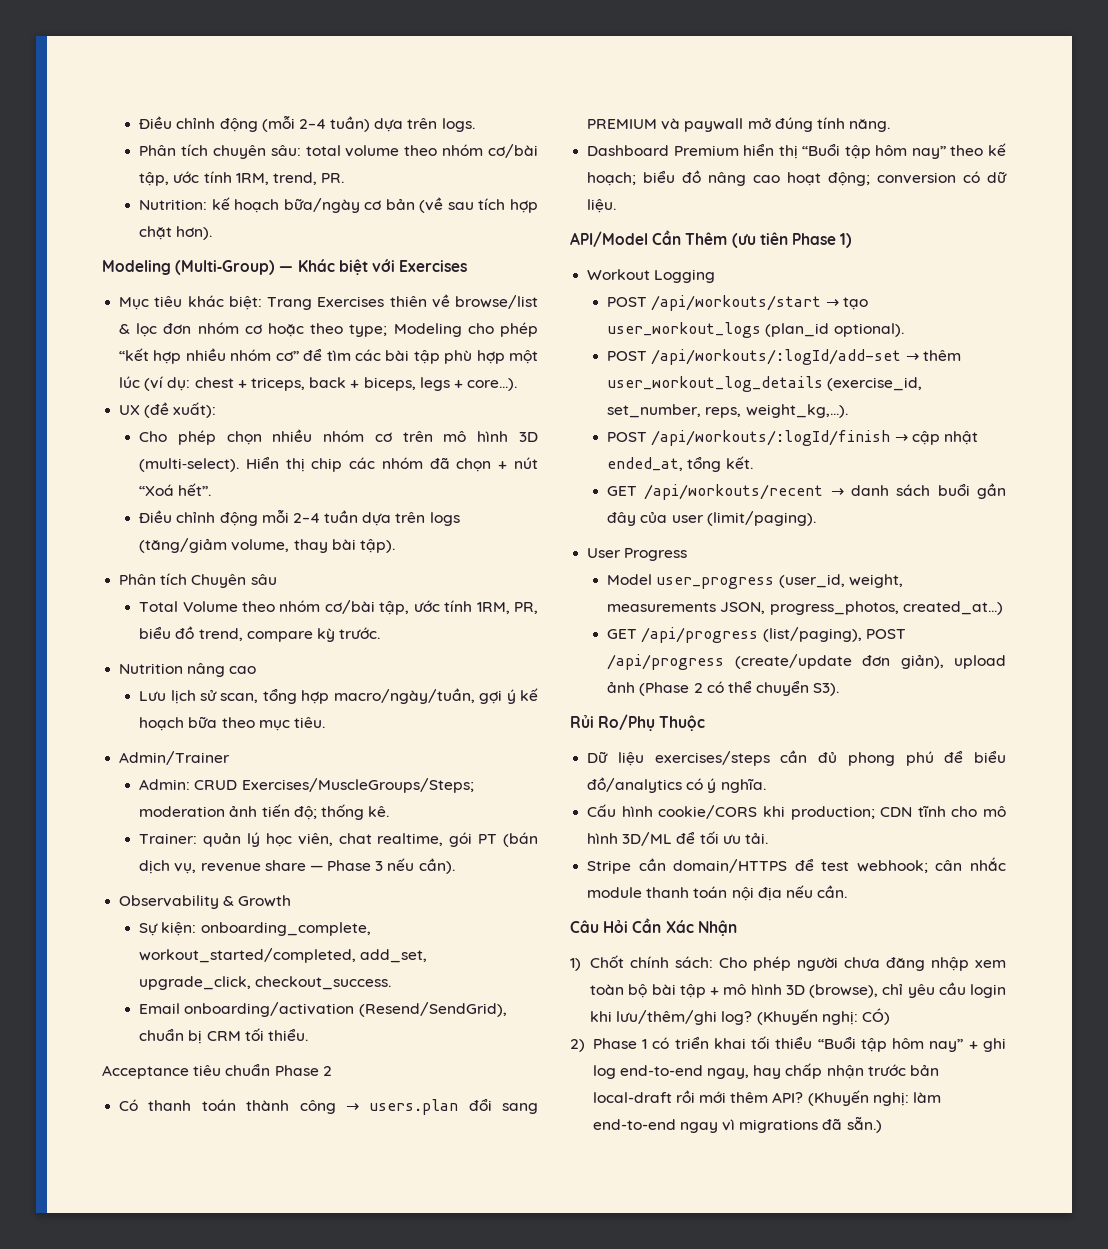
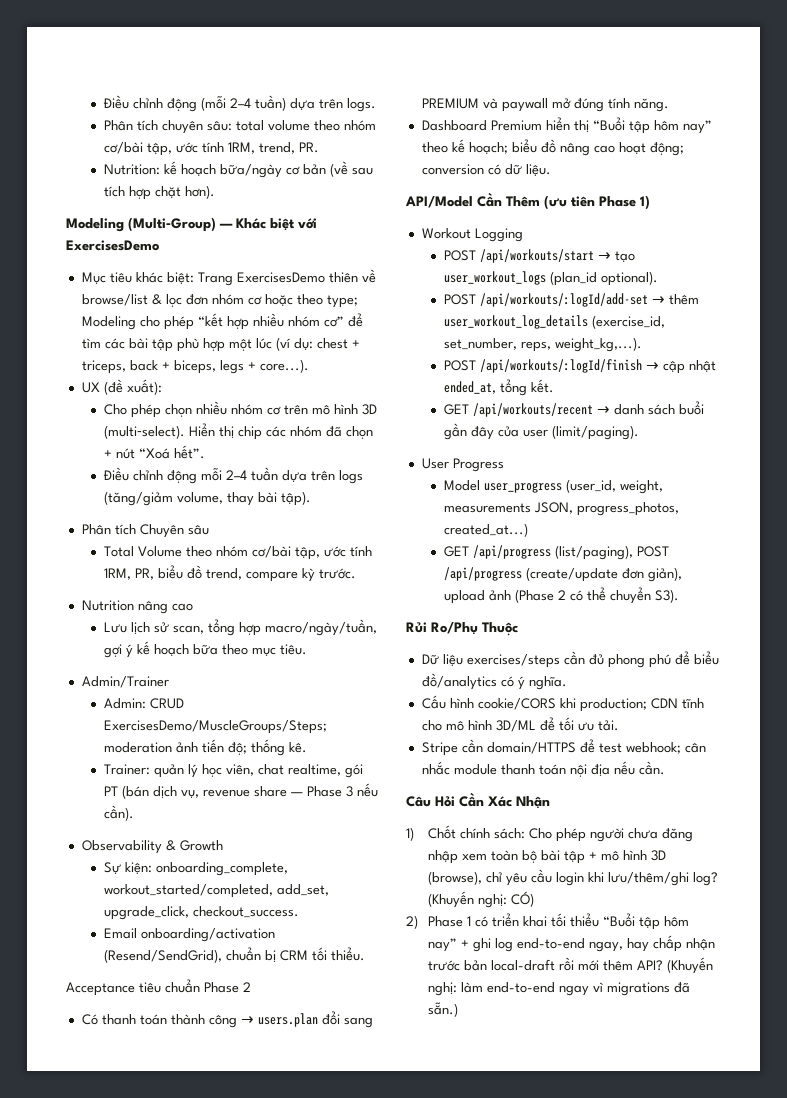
- Modeling (Multi‑Group) — Khác biệt với Exercises
+ Modeling (Multi‑Group) — Khác biệt với ExercisesDemo
- Mục tiêu khác biệt: Trang Exercises thiên về browse/list & lọc đơn nhóm cơ hoặc theo type; Modeling cho phép “kết hợp nhiều nhóm cơ” để tìm các bài tập phù hợp một lúc (ví dụ: chest + triceps, back + biceps, legs + core...).
+ Mục tiêu khác biệt: Trang ExercisesDemo thiên về browse/list & lọc đơn nhóm cơ hoặc theo type; Modeling cho phép “kết hợp nhiều nhóm cơ” để tìm các bài tập phù hợp một lúc (ví dụ: chest + triceps, back + biceps, legs + core...).
- Admin: CRUD Exercises/MuscleGroups/Steps; moderation ảnh tiến độ; thống kê.
+ Admin: CRUD ExercisesDemo/MuscleGroups/Steps; moderation ảnh tiến độ; thống kê.

